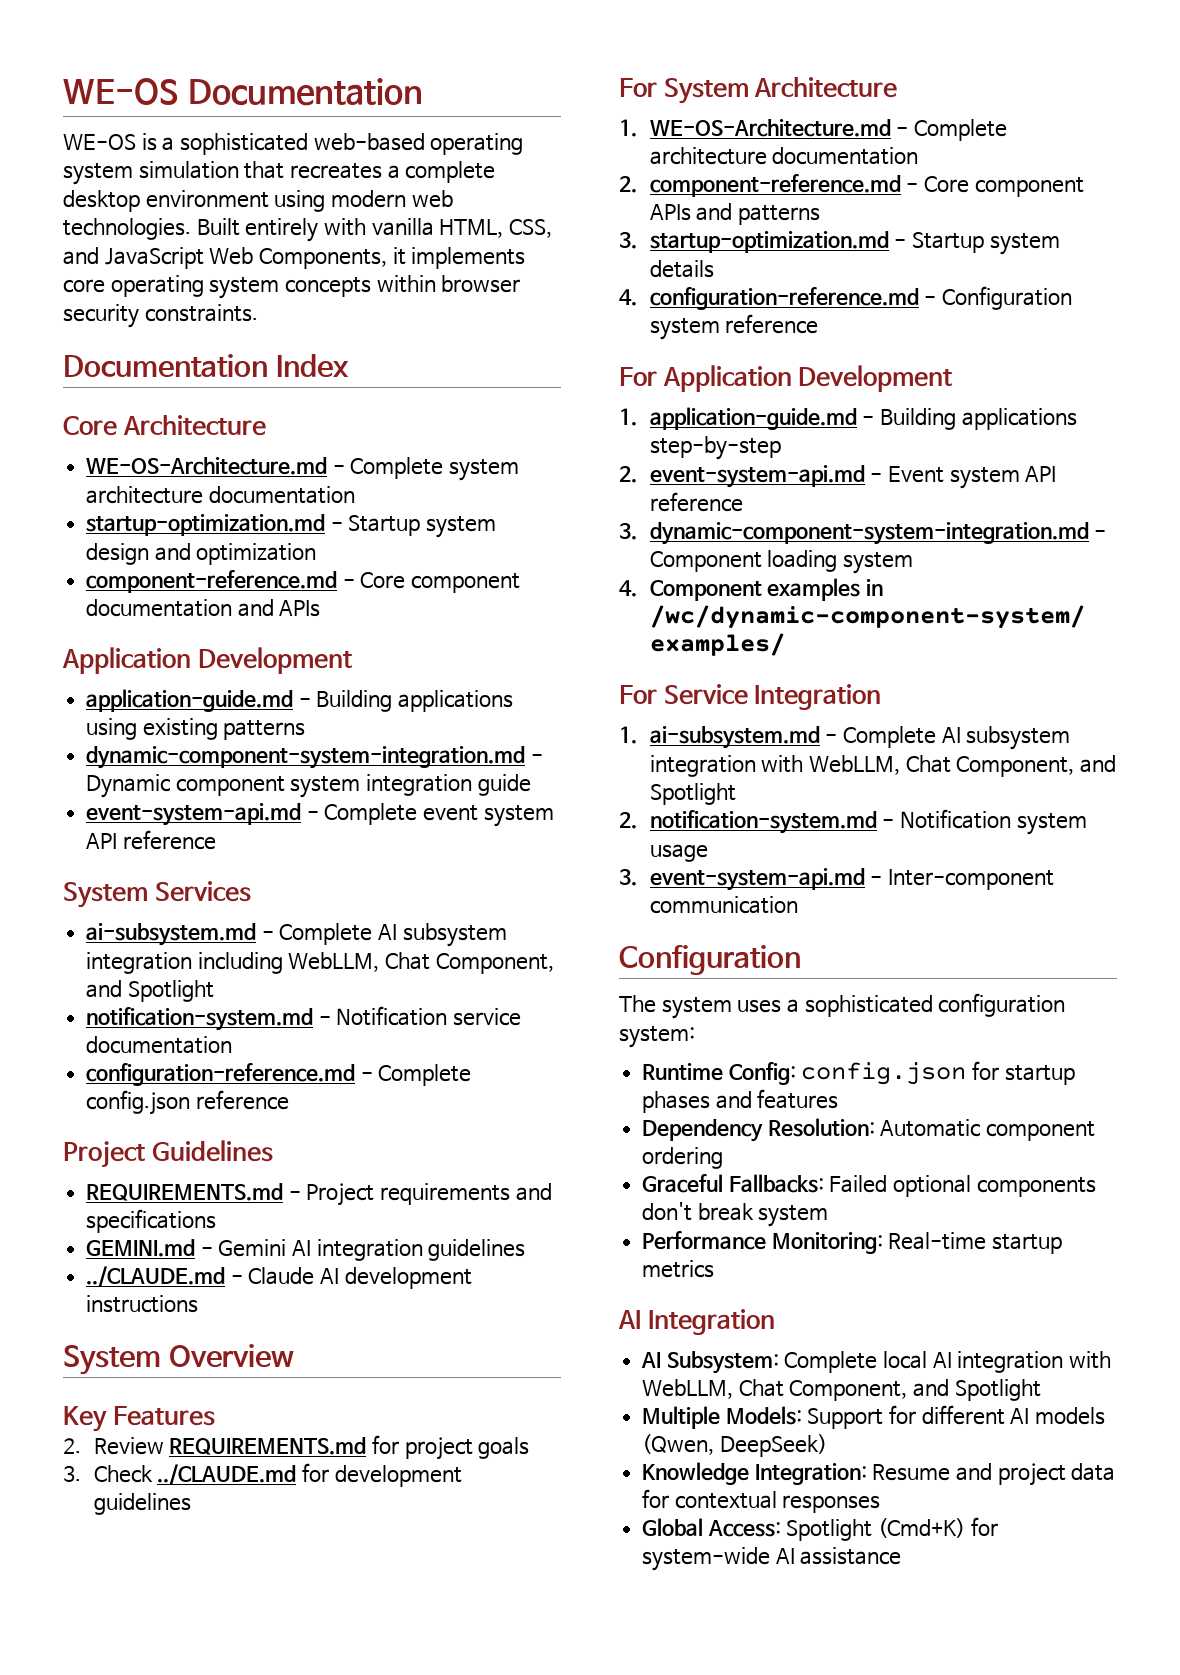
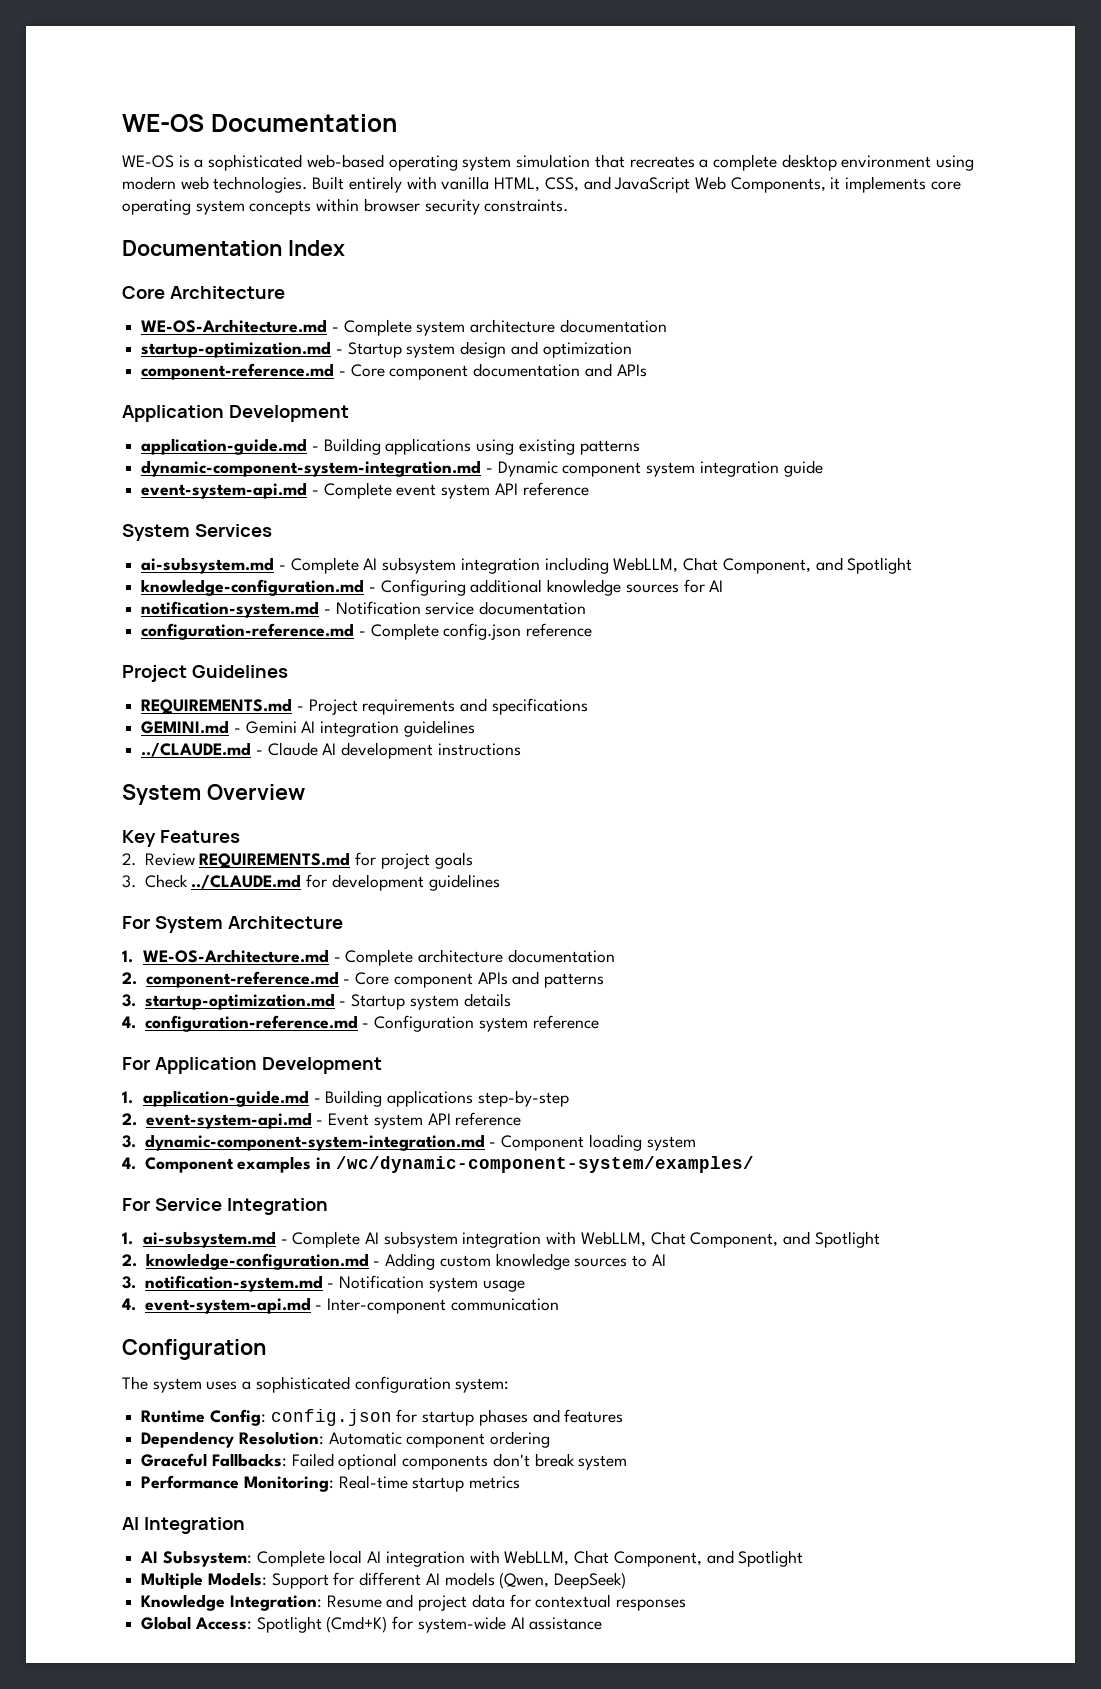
+ knowledge-configuration.md - Configuring additional knowledge sources for AI
- 2. notification-system.md - Notification system usage
+ 2. knowledge-configuration.md - Adding custom knowledge sources to AI
+ 3. notification-system.md - Notification system usage
- 3. event-system-api.md - Inter-component communication
+ 4. event-system-api.md - Inter-component communication

